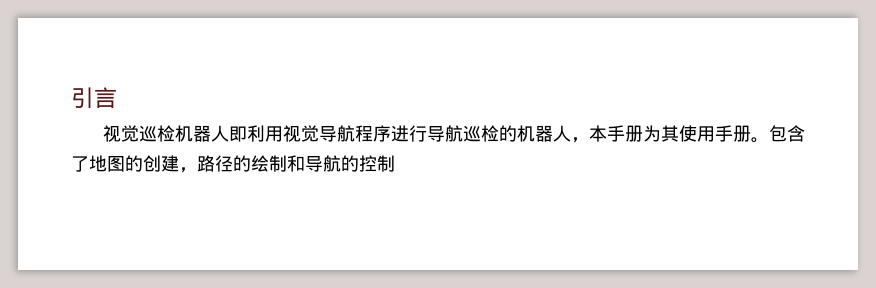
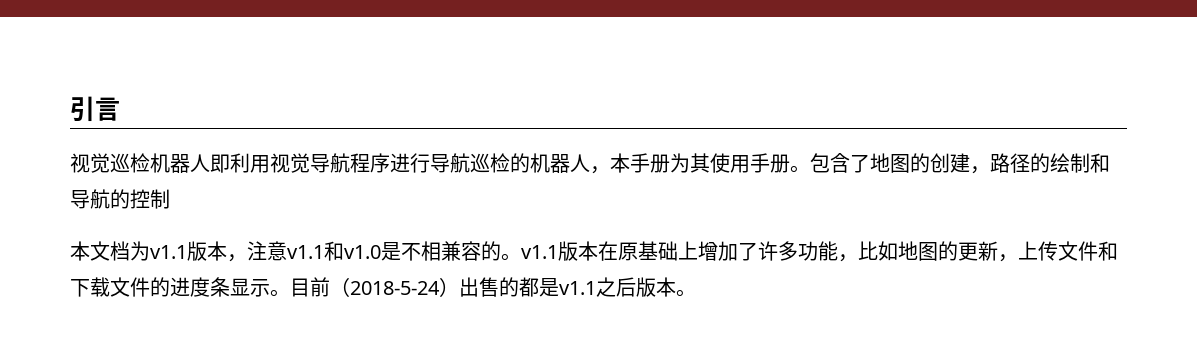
+ 本文档为v1.1版本，注意v1.1和v1.0是不相兼容的。v1.1版本在原基础上增加了许多功能，比如地图的更新，上传文件和下载文件的进度条显示。目前（2018-5-24）出售的都是v1.1之后版本。

